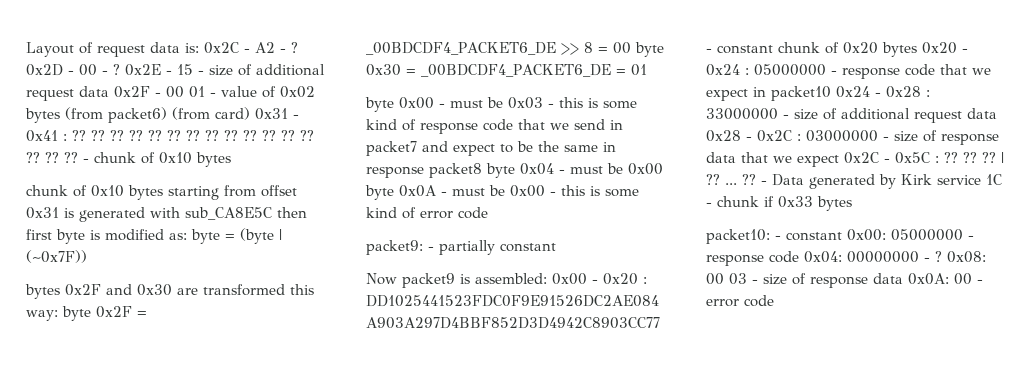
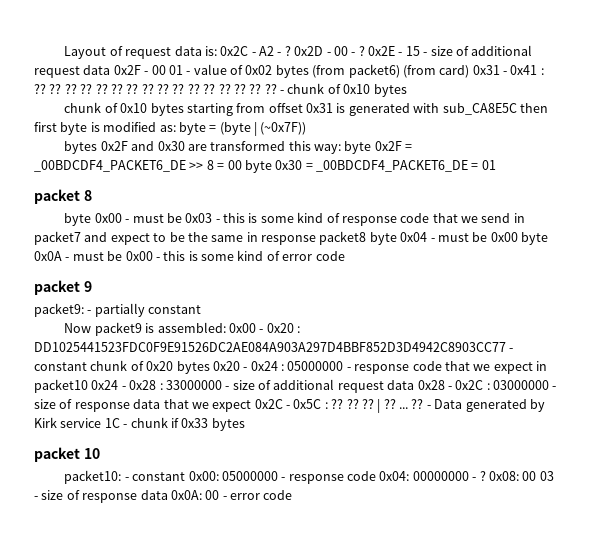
+ packet 8
+ packet 9
+ packet 10

